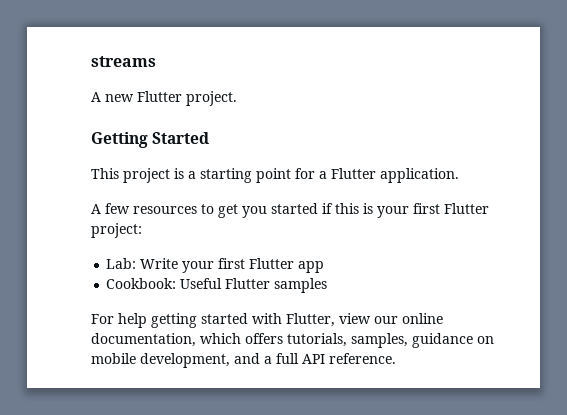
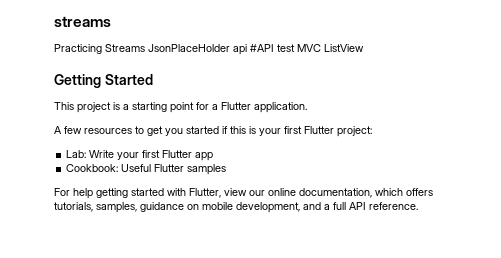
- A new Flutter project.
+ Practicing Streams JsonPlaceHolder api #API test MVC ListView

